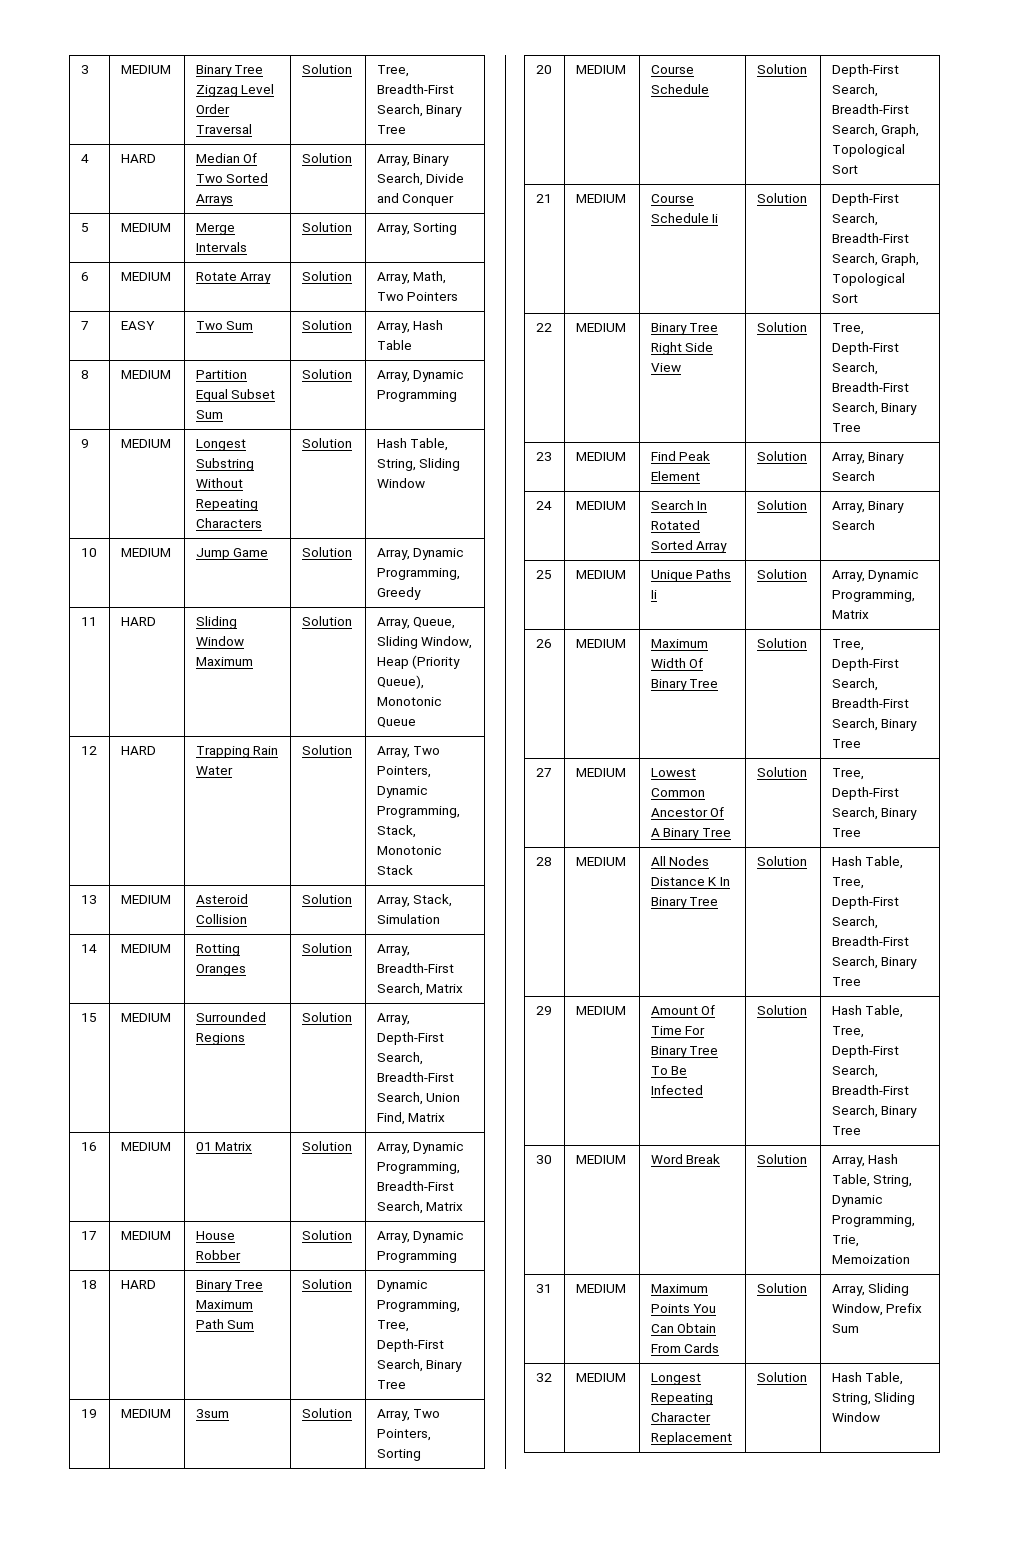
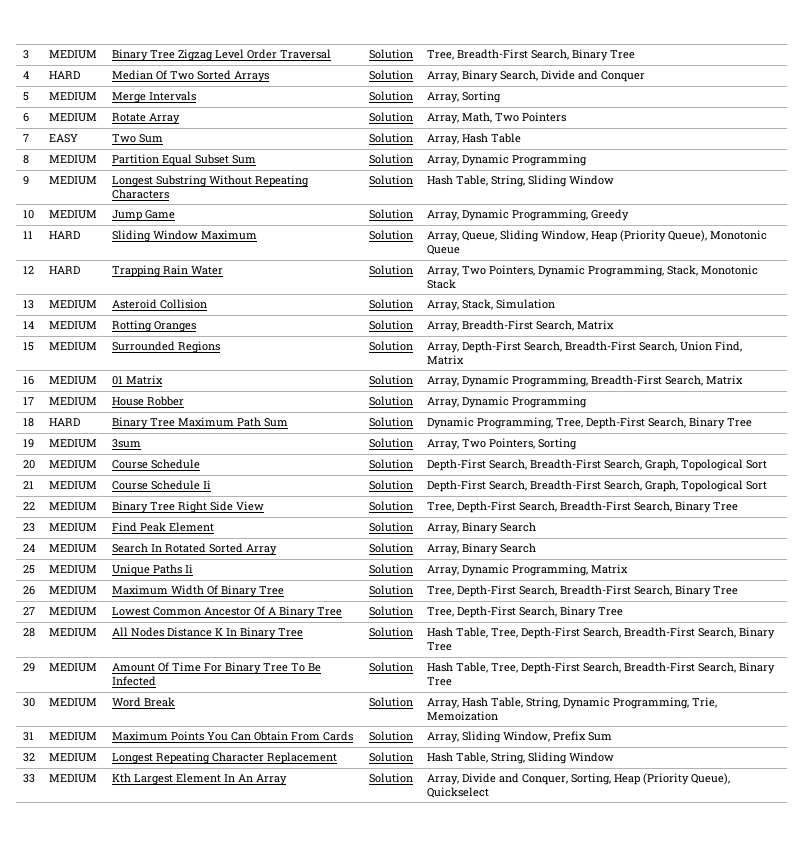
+ 33 | MEDIUM | Kth Largest Element In An Array | Solution | Array, Divide and Conquer, Sorting, Heap (Priority Queue), Quickselect

